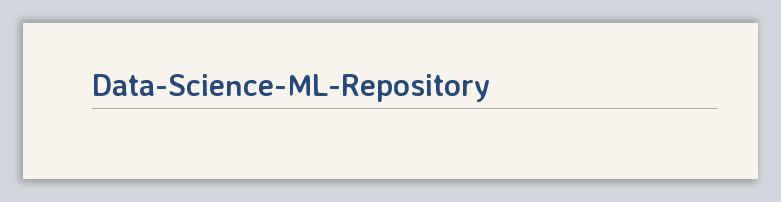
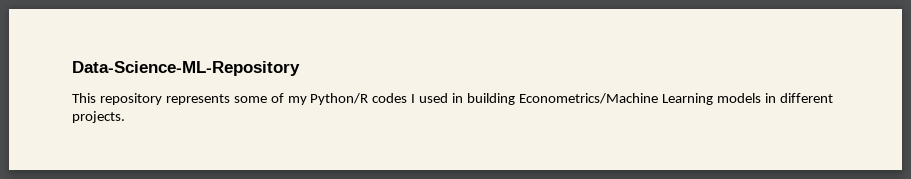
+ This repository represents some of my Python/R codes I used in building Econometrics/Machine Learning models in different projects.

